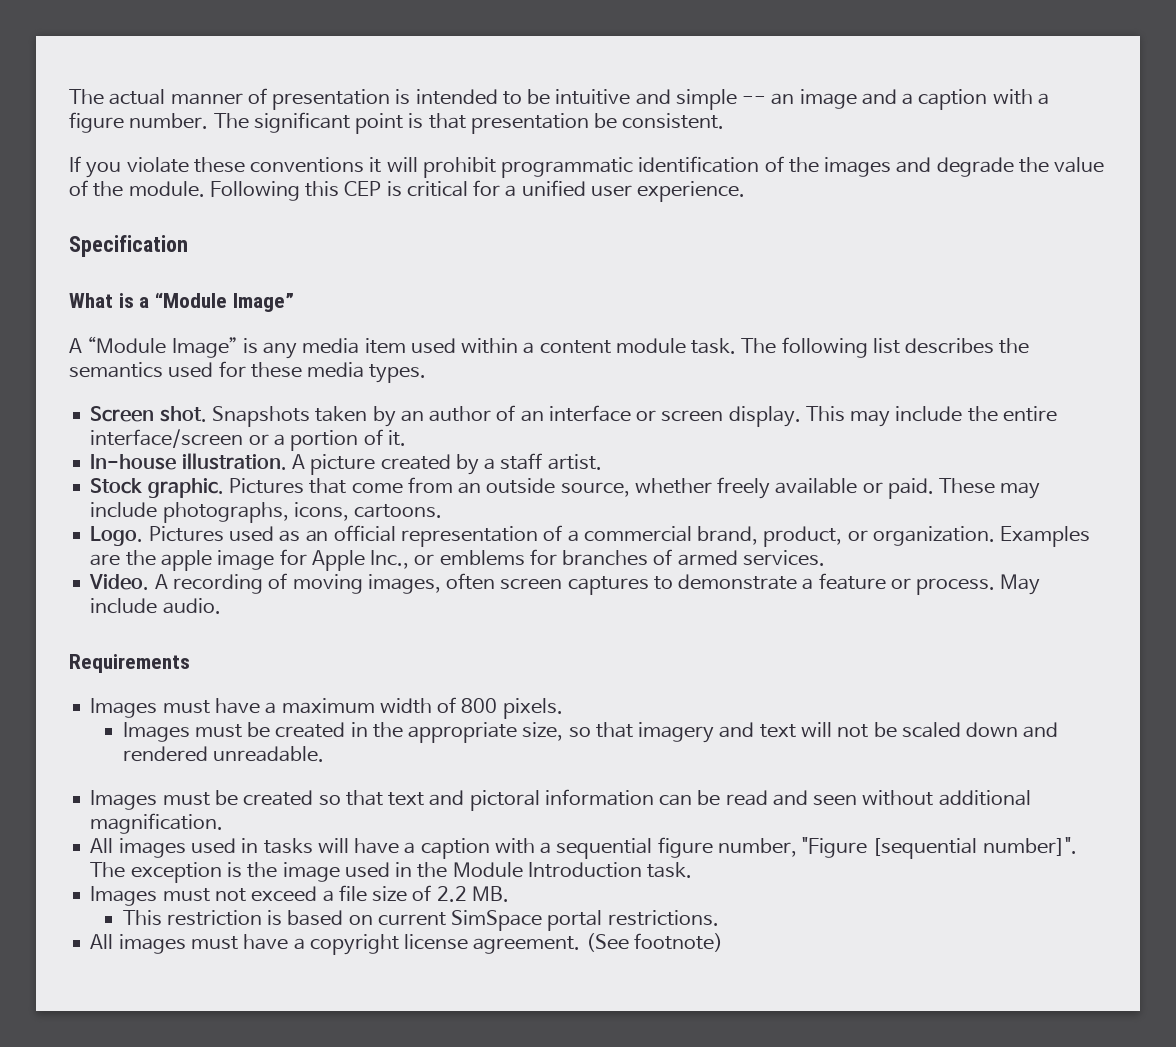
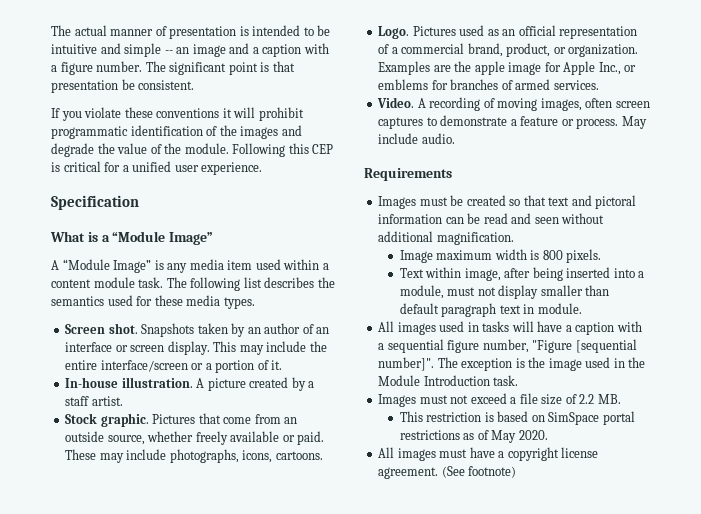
- Images must have a maximum width of 800 pixels.
- Images must be created in the appropriate size, so that imagery and text will not be scaled down and rendered unreadable.
+ Image maximum width is 800 pixels.
+ Text within image, after being inserted into a module, must not display smaller than default paragraph text in module.
- This restriction is based on current SimSpace portal restrictions.
+ This restriction is based on SimSpace portal restrictions as of May 2020.

